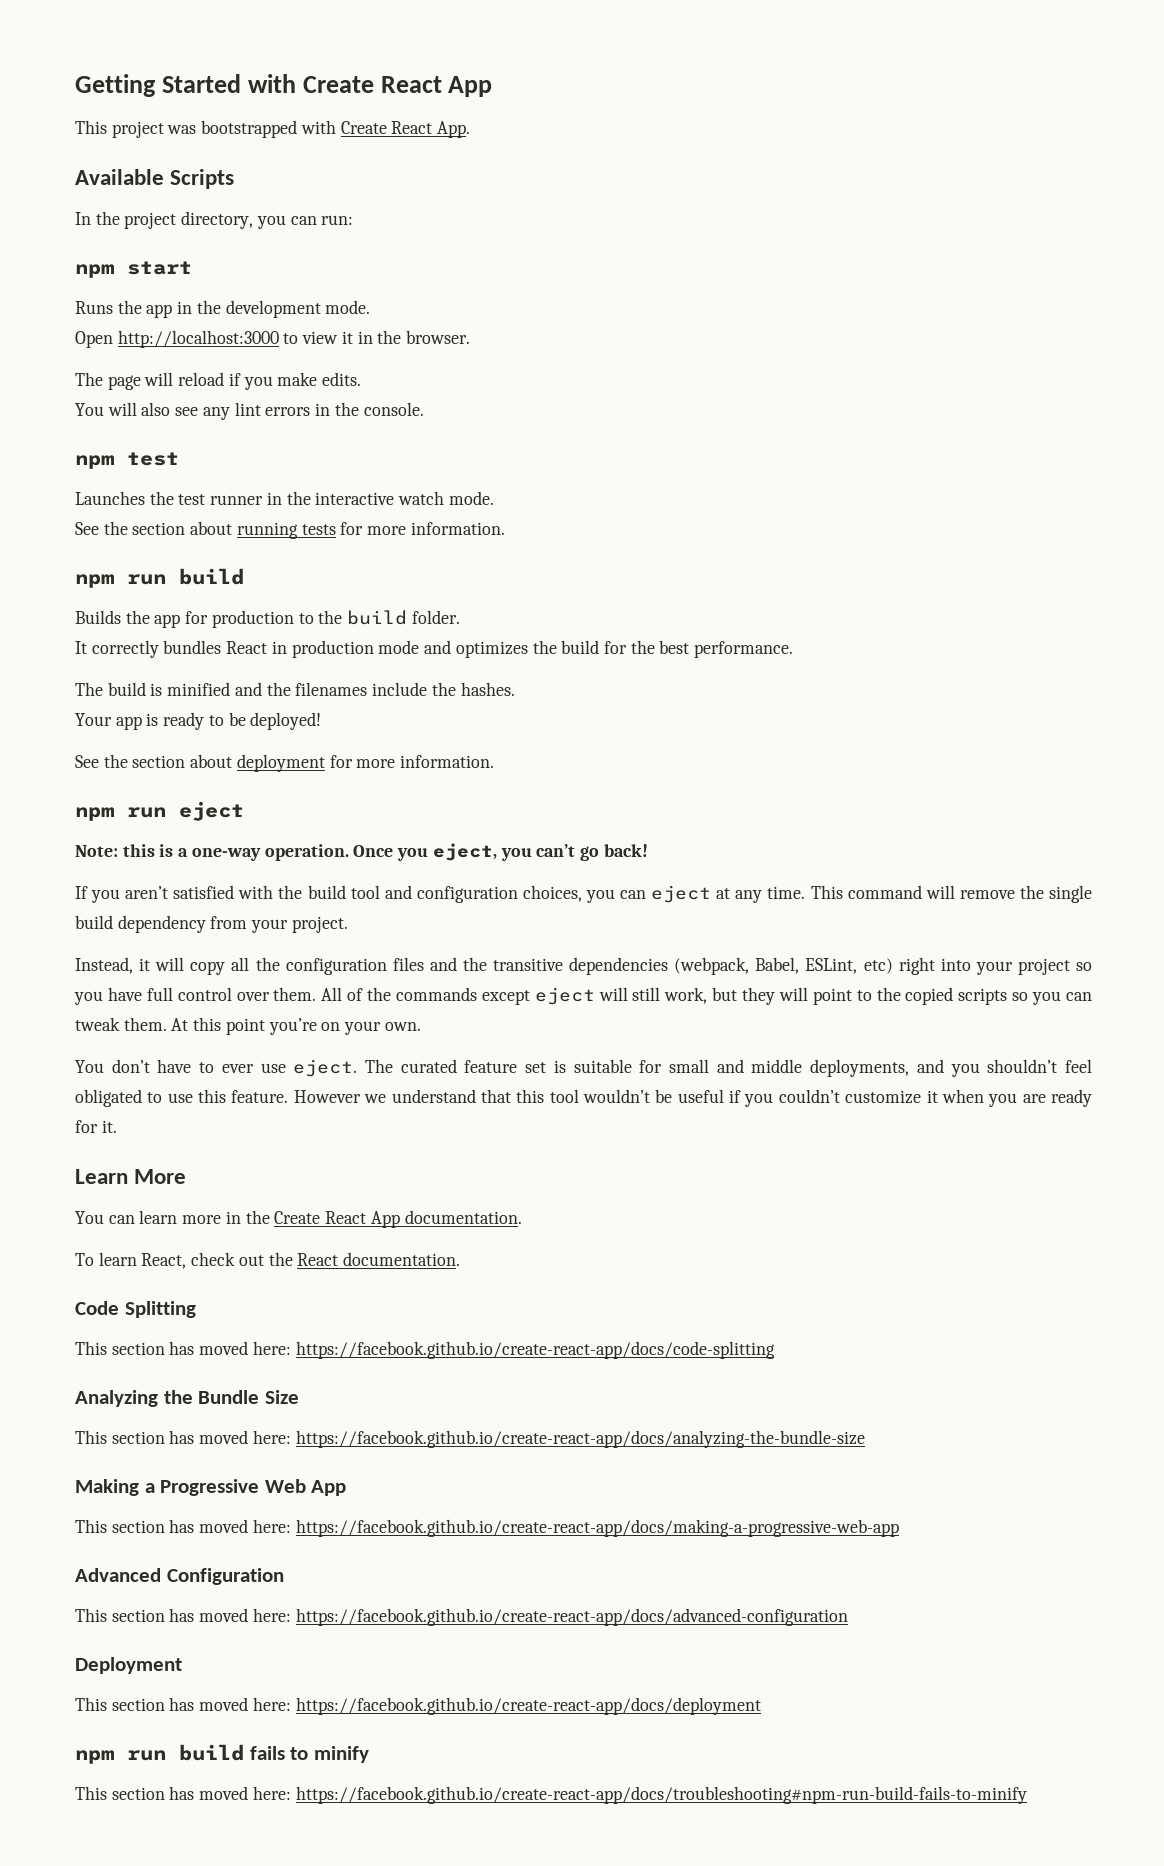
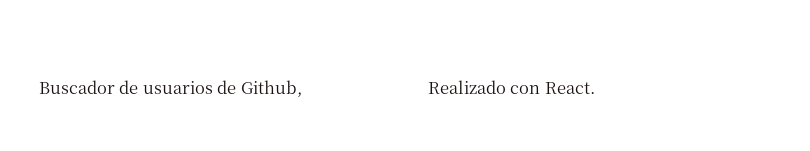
- Getting Started with Create React App
- This project was bootstrapped with Create React App.
- Available Scripts
- In the project directory, you can run:
- npm start
- Runs the app in the development mode.
- Open http://localhost:3000 to view it in the browser.
- The page will reload if you make edits.
- You will also see any lint errors in the console.
- npm test
- Launches the test runner in the interactive watch mode.
- See the section about running tests for more information.
- npm run build
- Builds the app for production to the build folder.
- It correctly bundles React in production mode and optimizes the build for the best performance.
- The build is minified and the filenames include the hashes.
- Your app is ready to be deployed!
- See the section about deployment for more information.
- npm run eject
- Note: this is a one-way operation. Once you eject, you can’t go back!
- If you aren’t satisfied with the build tool and configuration choices, you can eject at any time. This command will remove the single build dependency from your project.
- Instead, it will copy all the configuration files and the transitive dependencies (webpack, Babel, ESLint, etc) right into your project so you have full control over them. All of the commands except eject will still work, but they will point to the copied scripts so you can tweak them. At this point you’re on your own.
- You don’t have to ever use eject. The curated feature set is suitable for small and middle deployments, and you shouldn’t feel obligated to use this feature. However we understand that this tool wouldn’t be useful if you couldn’t customize it when you are ready for it.
- Learn More
- You can learn more in the Create React App documentation.
- To learn React, check out the React documentation.
- Code Splitting
- This section has moved here: https://facebook.github.io/create-react-app/docs/code-splitting
- Analyzing the Bundle Size
- This section has moved here: https://facebook.github.io/create-react-app/docs/analyzing-the-bundle-size
- Making a Progressive Web App
- This section has moved here: https://facebook.github.io/create-react-app/docs/making-a-progressive-web-app
- Advanced Configuration
- This section has moved here: https://facebook.github.io/create-react-app/docs/advanced-configuration
- Deployment
- This section has moved here: https://facebook.github.io/create-react-app/docs/deployment
- npm run build fails to minify
- This section has moved here: https://facebook.github.io/create-react-app/docs/troubleshooting#npm-run-build-fails-to-minify
+ Buscador de usuarios de Github, Realizado con React.

